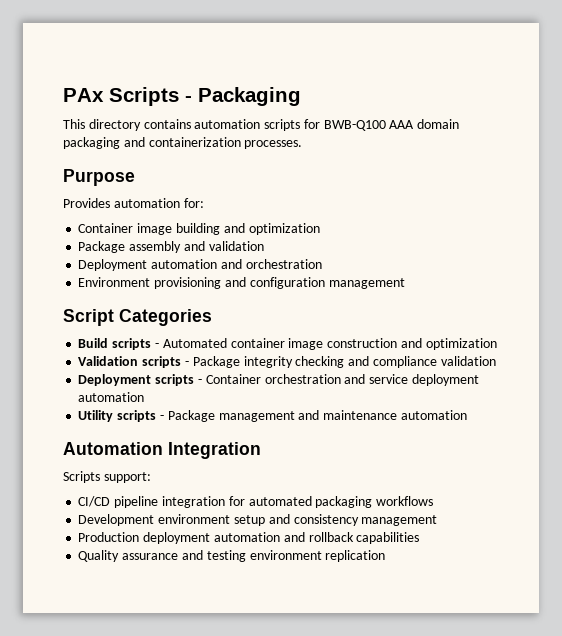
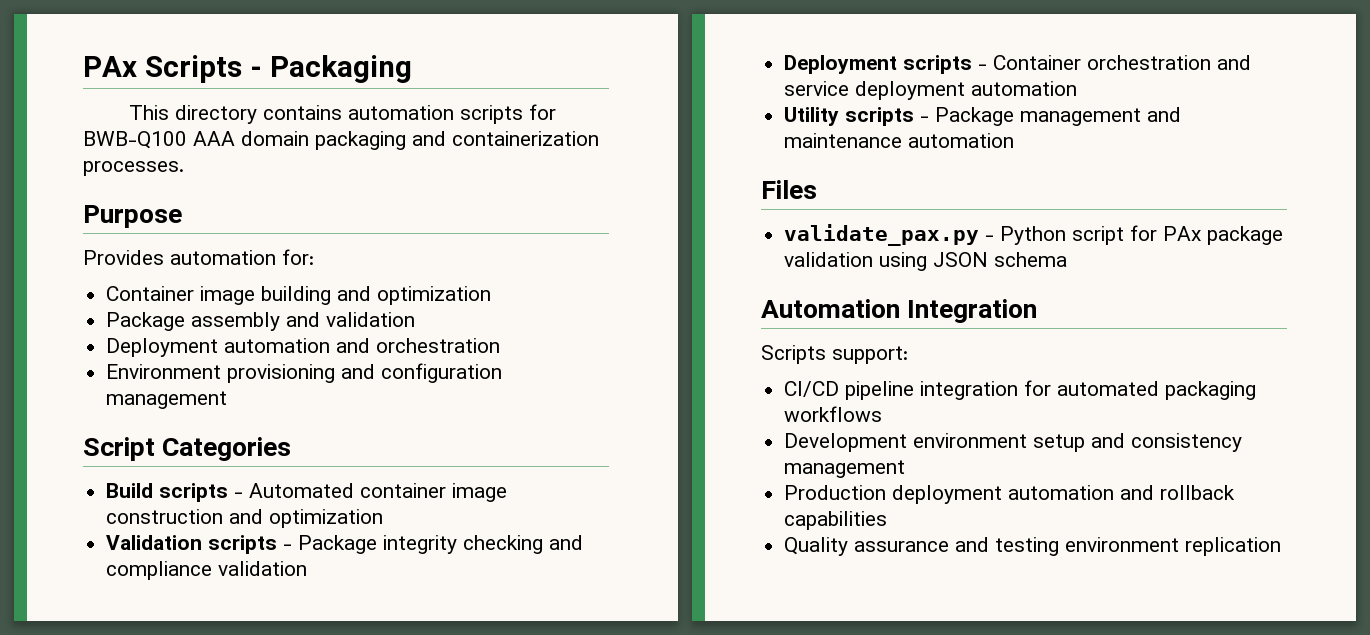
+ Files
+ validate_pax.py - Python script for PAx package validation using JSON schema

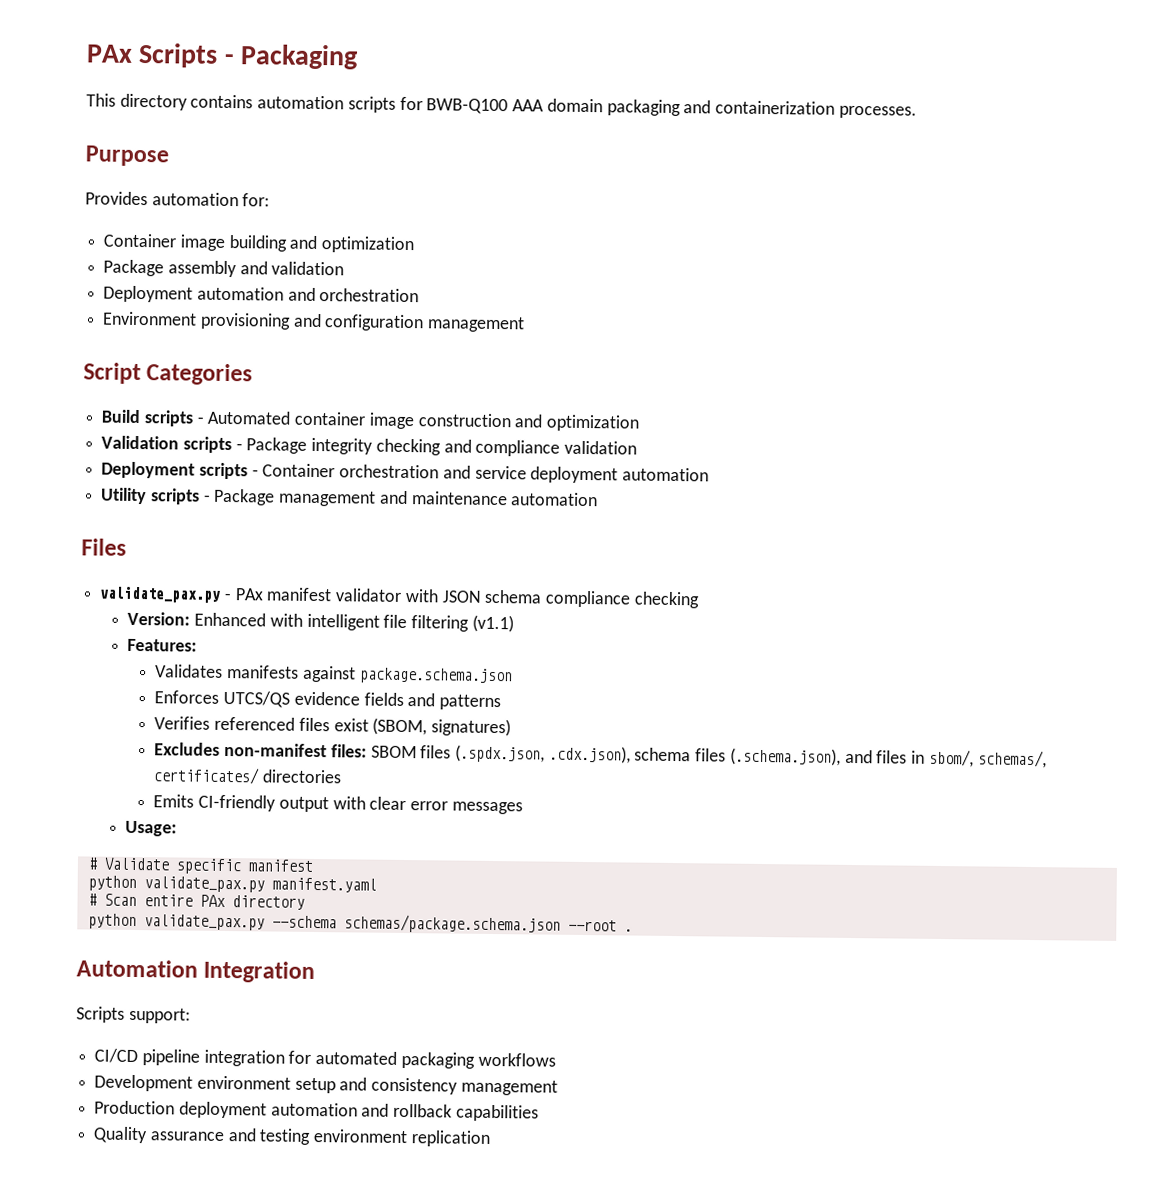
- validate_pax.py - Python script for PAx package validation using JSON schema
+ validate_pax.py - PAx manifest validator with JSON schema compliance checking
+ Version: Enhanced with intelligent file filtering (v1.1)
+ Features:
+ Validates manifests against package.schema.json
+ Enforces UTCS/QS evidence fields and patterns
+ Verifies referenced files exist (SBOM, signatures)
+ Excludes non-manifest files: SBOM files (.spdx.json, .cdx.json), schema files (.schema.json), and files in sbom/, schemas/, certificates/ directories
+ Emits CI-friendly output with clear error messages
+ Usage:
+ # Validate specific manifest
+ python validate_pax.py manifest.yaml
+ # Scan entire PAx directory
+ python validate_pax.py --schema schemas/package.schema.json --root .

